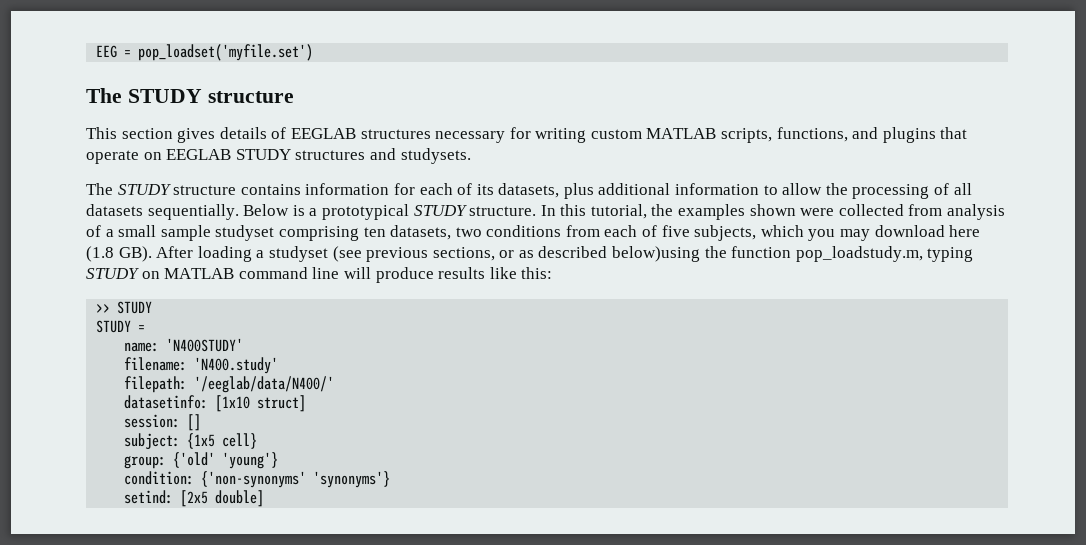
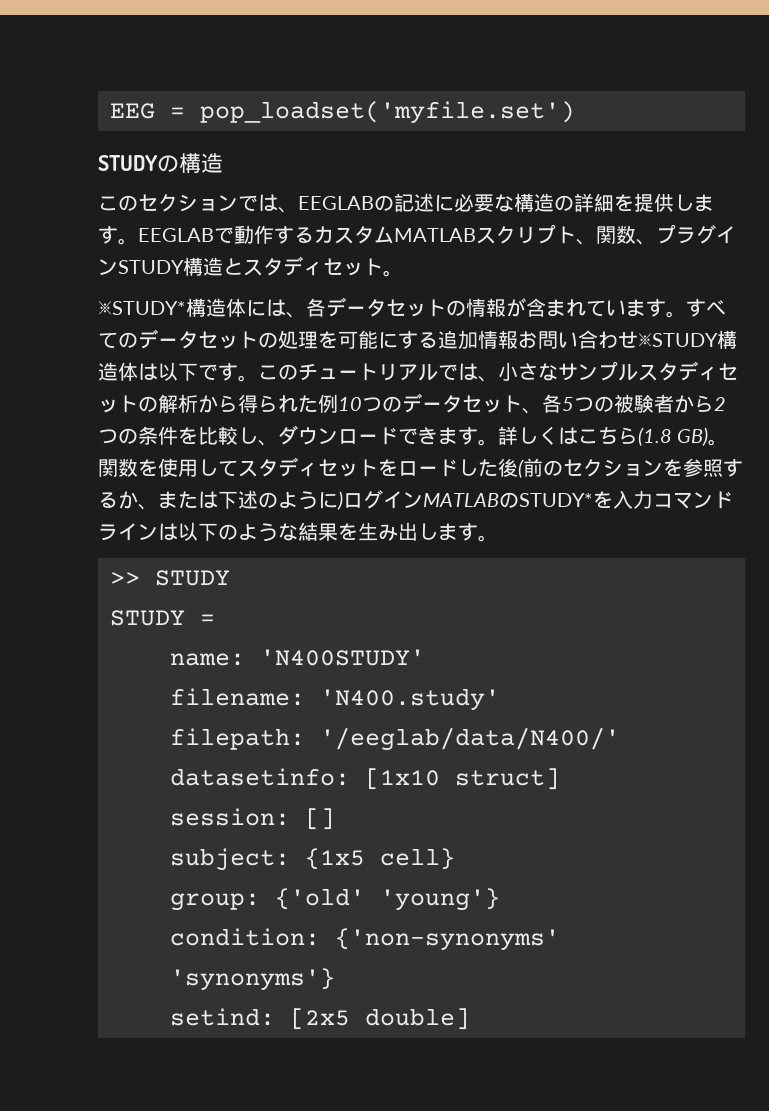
  EEG = pop_loadset('myfile.set')
- The STUDY structure
- This section gives details of EEGLAB structures necessary for writing custom MATLAB scripts, functions, and plugins that operate on EEGLAB STUDY structures and studysets.
- The STUDY structure contains information for each of its datasets, plus additional information to allow the processing of all datasets sequentially. Below is a prototypical STUDY structure. In this tutorial, the examples shown were collected from analysis of a small sample studyset comprising ten datasets, two conditions from each of five subjects, which you may download here (1.8 GB). After loading a studyset (see previous sections, or as described below)using the function pop_loadstudy.m, typing STUDY on MATLAB command line will produce results like this:
+ STUDYの構造
+ このセクションでは、EEGLABの記述に必要な構造の詳細を提供します。EEGLABで動作するカスタムMATLABスクリプト、関数、プラグインSTUDY構造とスタディセット。
+ ※STUDY*構造体には、各データセットの情報が含まれています。すべてのデータセットの処理を可能にする追加情報お問い合わせ※STUDY構造体は以下です。このチュートリアルでは、小さなサンプルスタディセットの解析から得られた例10つのデータセット、各5つの被験者から2つの条件を比較し、ダウンロードできます。詳しくはこちら(1.8 GB)。関数を使用してスタディセットをロードした後(前のセクションを参照するか、または下述のように)ログインMATLABのSTUDY*を入力コマンドラインは以下のような結果を生み出します。

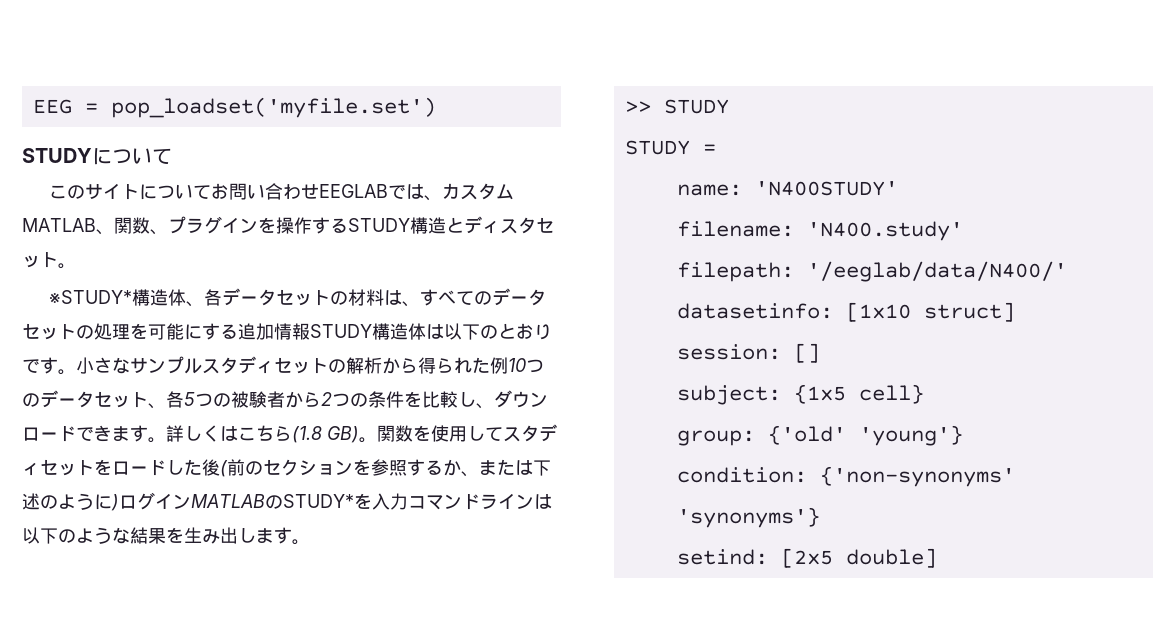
- STUDYの構造
- このセクションでは、EEGLABの記述に必要な構造の詳細を提供します。EEGLABで動作するカスタムMATLABスクリプト、関数、プラグインSTUDY構造とスタディセット。
+ STUDYについて
+ このサイトについてお問い合わせEEGLABでは、カスタムMATLAB、関数、プラグインを操作するSTUDY構造とディスタセット。
- ※STUDY*構造体には、各データセットの情報が含まれています。すべてのデータセットの処理を可能にする追加情報お問い合わせ※STUDY構造体は以下です。このチュートリアルでは、小さなサンプルスタディセットの解析から得られた例10つのデータセット、各5つの被験者から2つの条件を比較し、ダウンロードできます。
+ ※STUDY*構造体、各データセットの材料は、すべてのデータセットの処理を可能にする追加情報STUDY構造体は以下のとおりです。小さなサンプルスタディセットの解析から得られた例10つのデータセット、各5つの被験者から2つの条件を比較し、ダウンロードできます。

